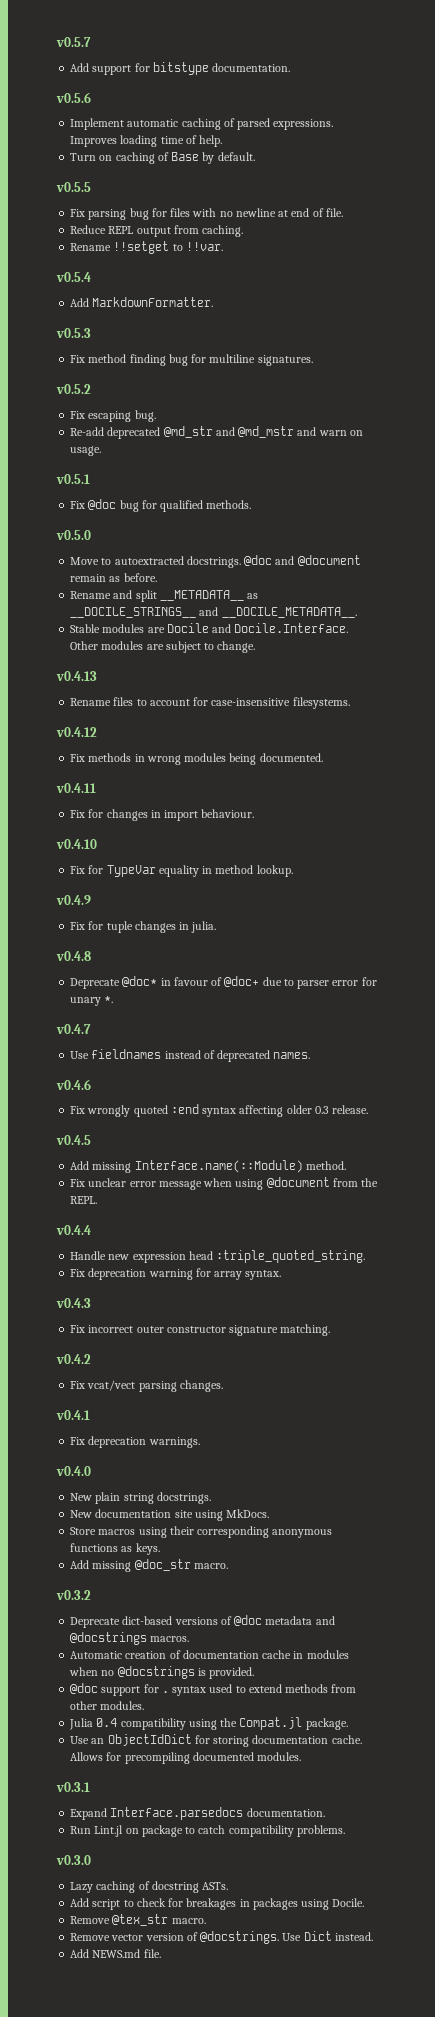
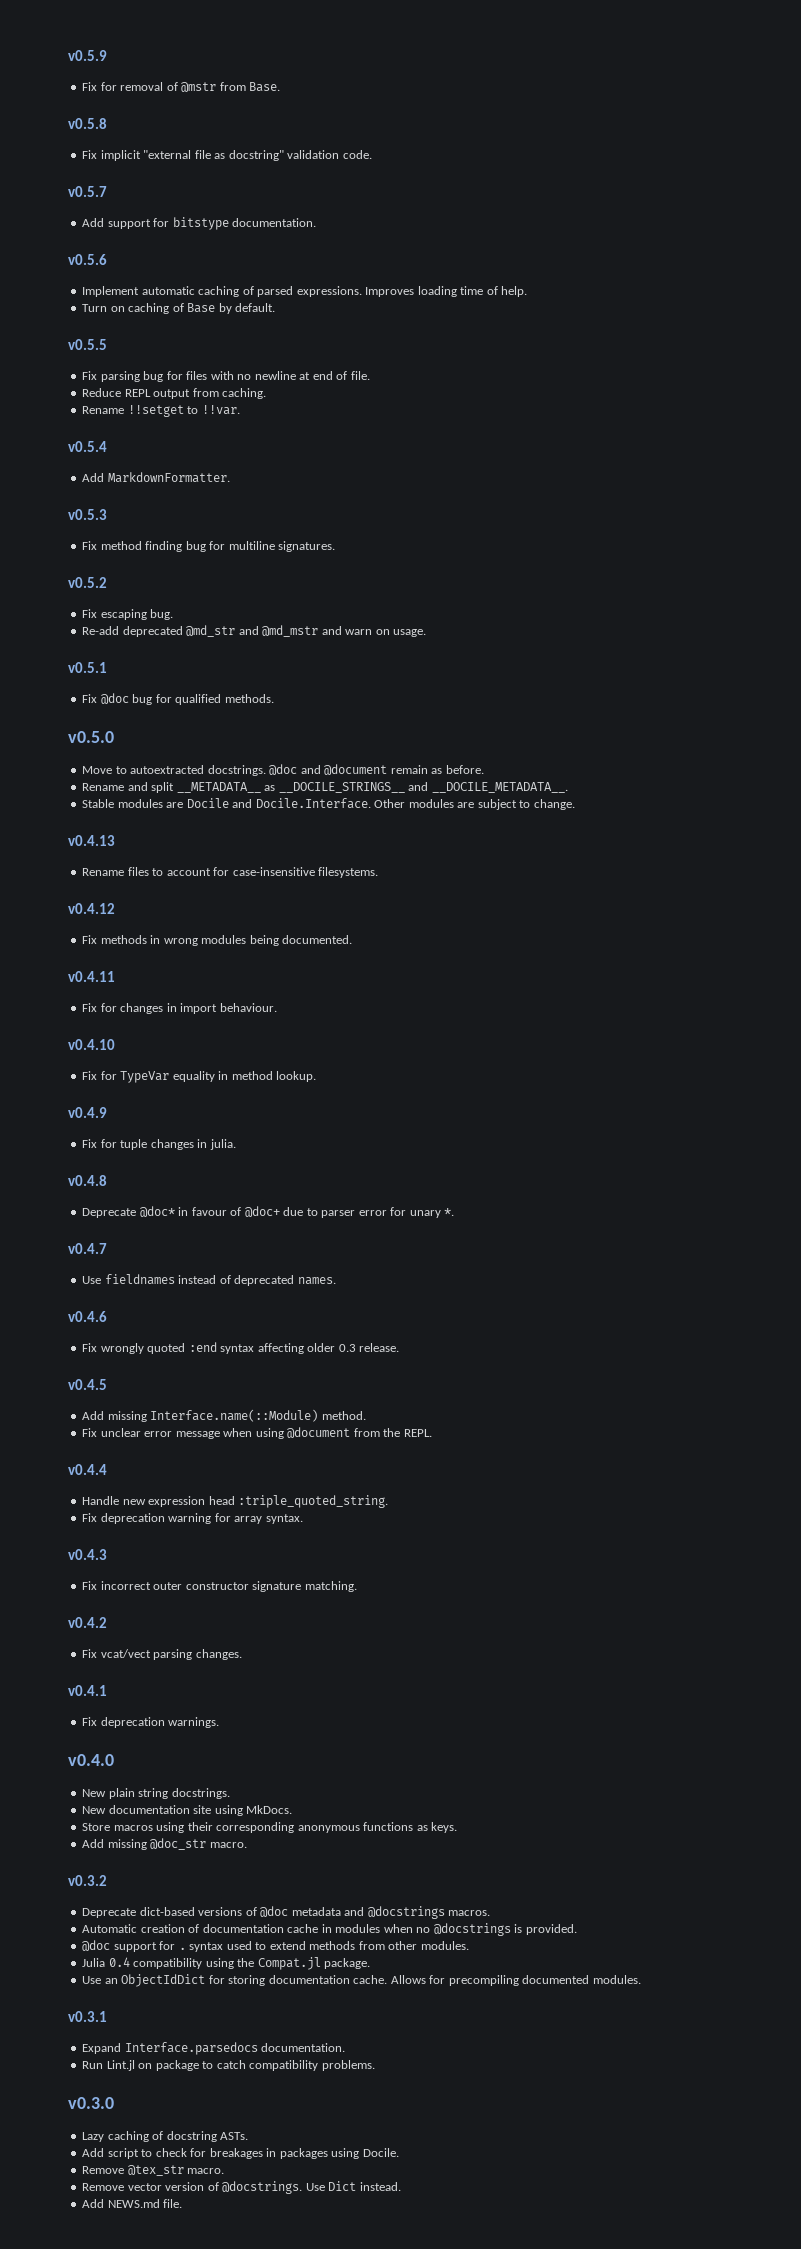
+ v0.5.9
+ Fix for removal of @mstr from Base.
+ v0.5.8
+ Fix implicit "external file as docstring" validation code.

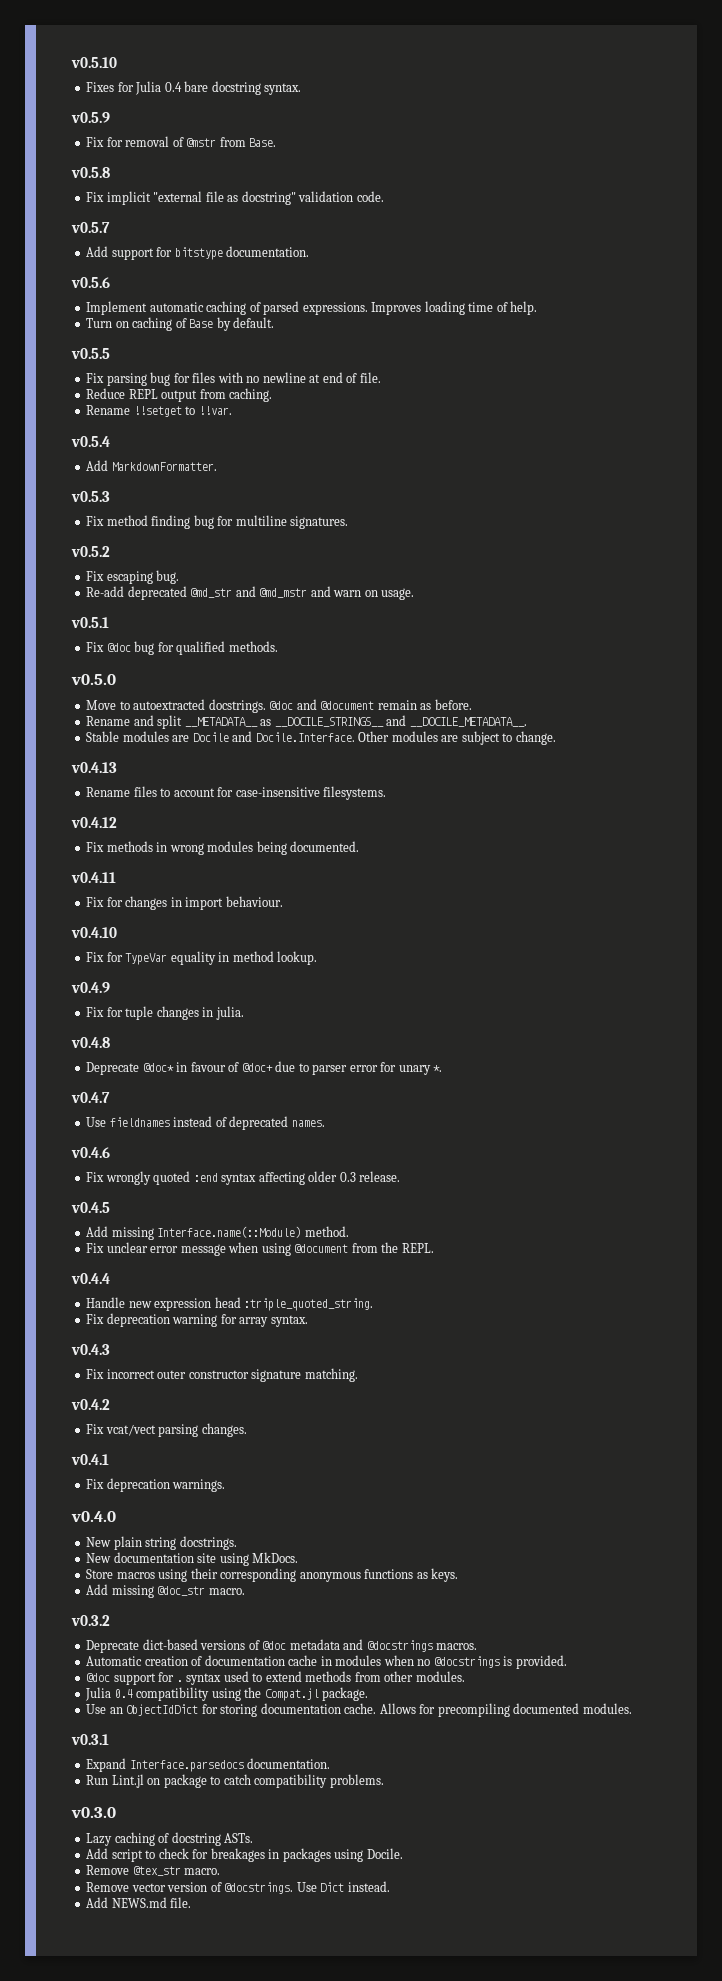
+ v0.5.10
+ Fixes for Julia 0.4 bare docstring syntax.

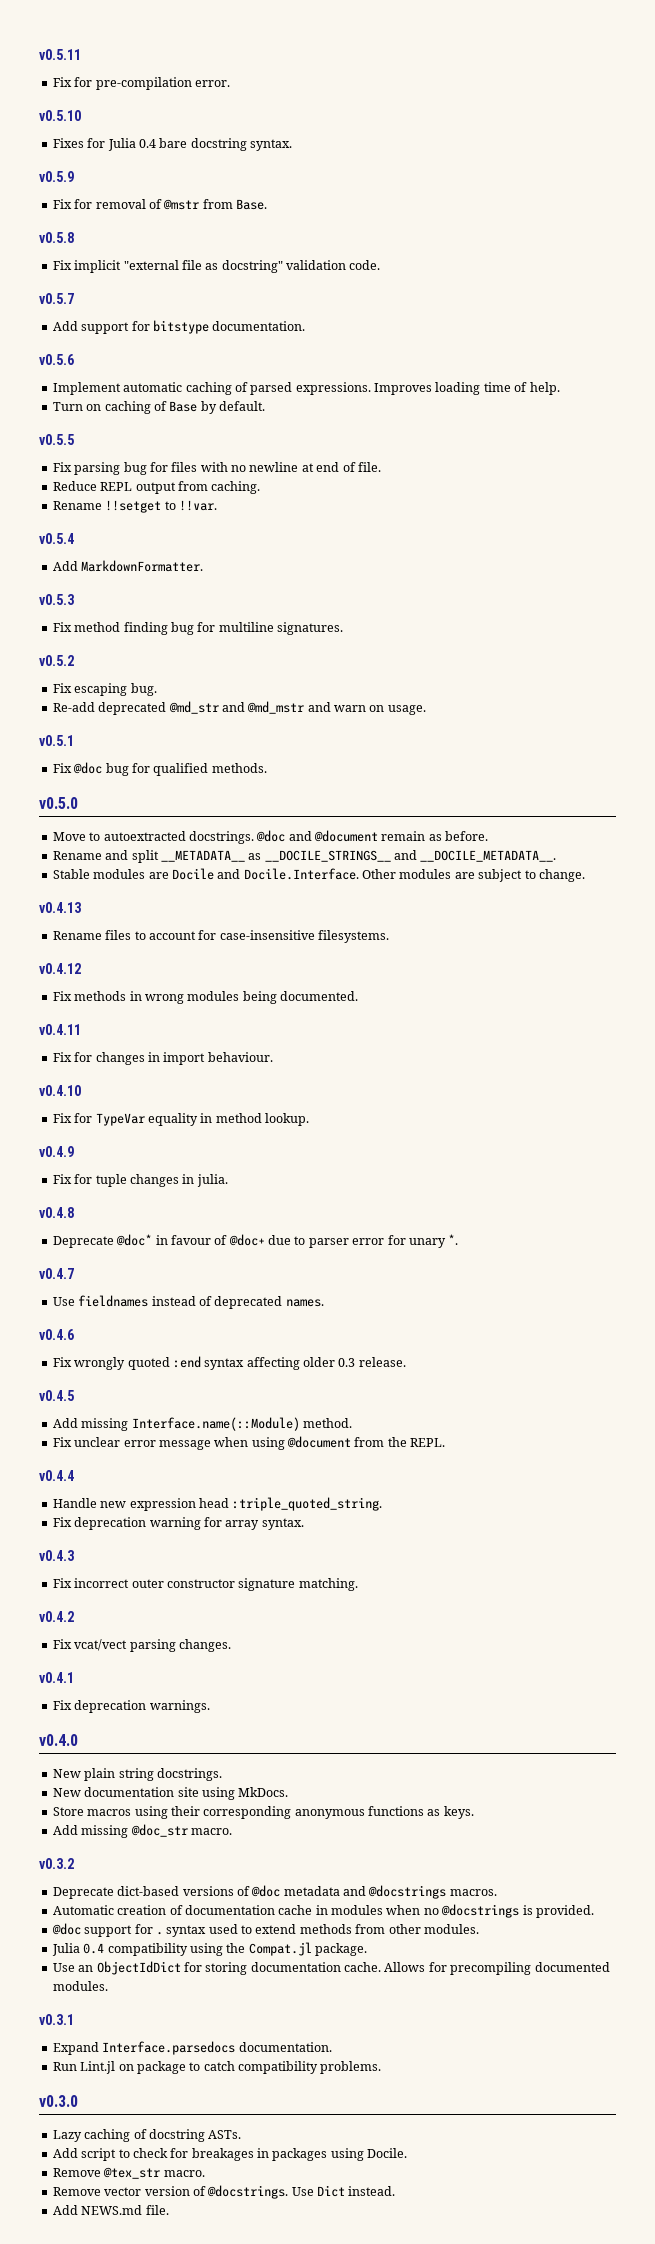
+ v0.5.11
+ Fix for pre-compilation error.

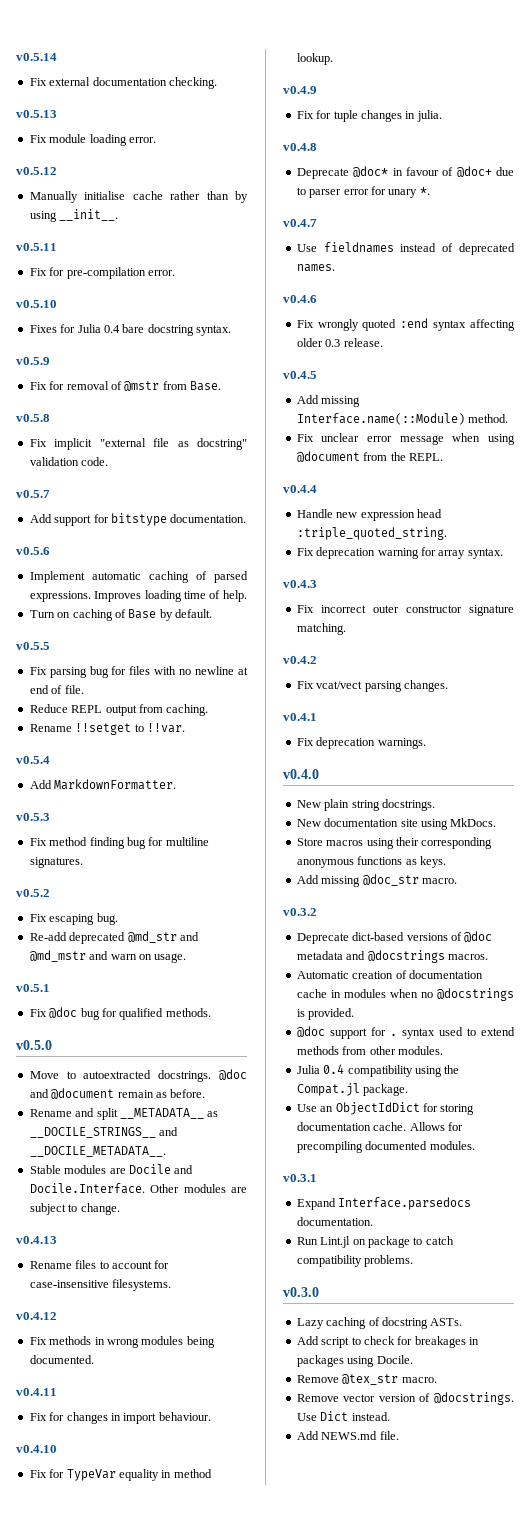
+ v0.5.14
+ Fix external documentation checking.
+ v0.5.13
+ Fix module loading error.
+ v0.5.12
+ Manually initialise cache rather than by using __init__.

